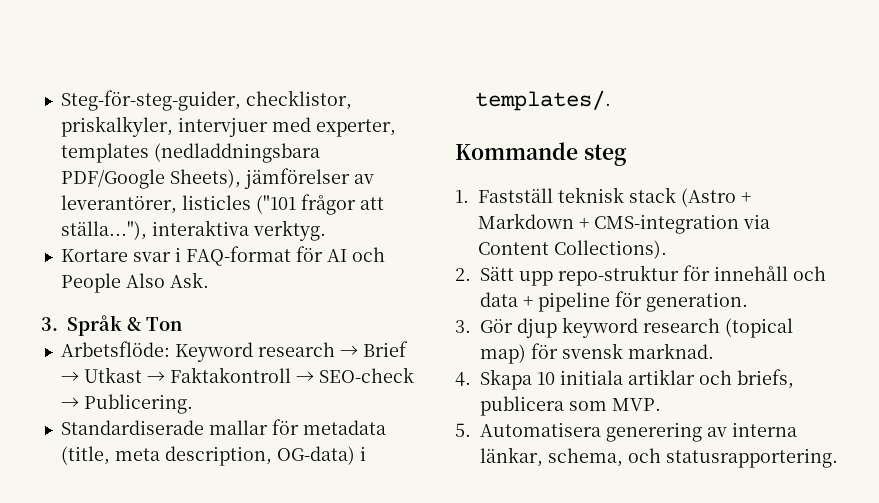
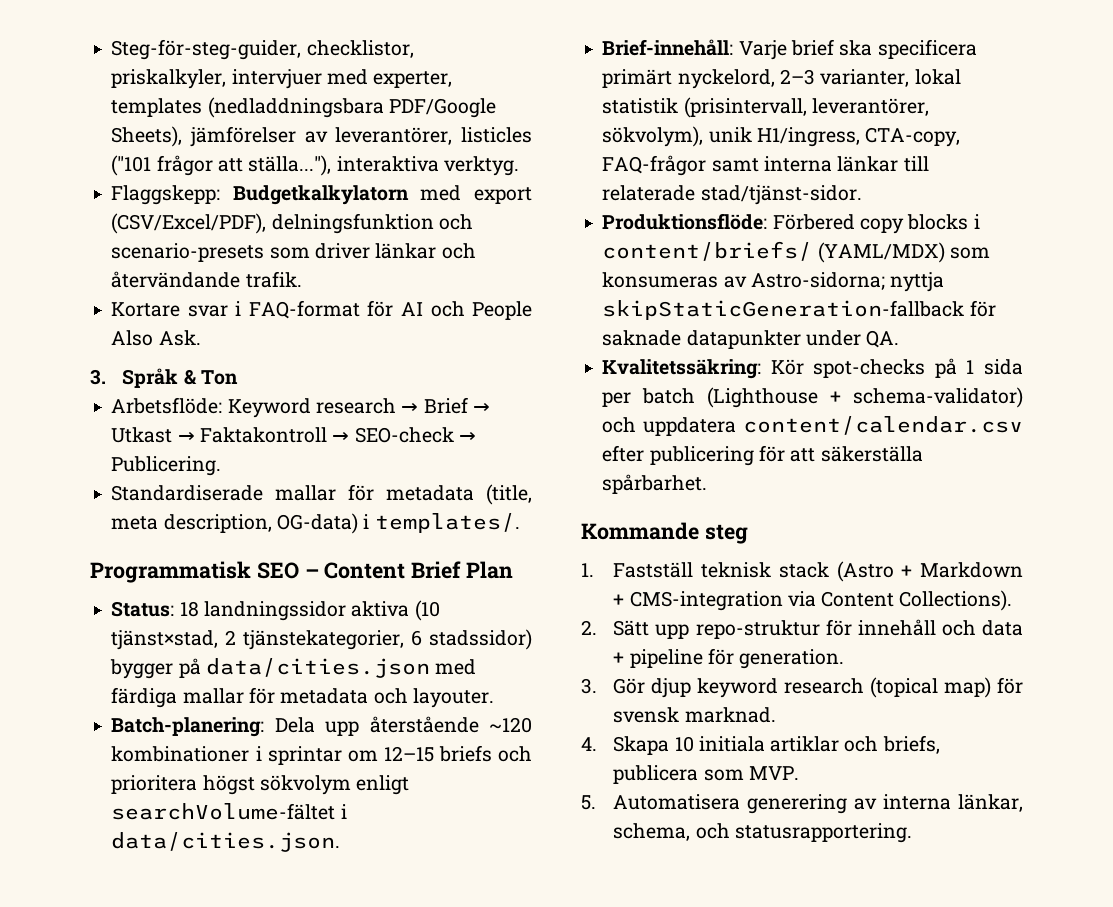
+ Flaggskepp: Budgetkalkylatorn med export (CSV/Excel/PDF), delningsfunktion och scenario-presets som driver länkar och återvändande trafik.
+ Programmatisk SEO – Content Brief Plan
+ Status: 18 landningssidor aktiva (10 tjänst×stad, 2 tjänstekategorier, 6 stadssidor) bygger på data/cities.json med färdiga mallar för metadata och layouter.
+ Batch-planering: Dela upp återstående ~120 kombinationer i sprintar om 12–15 briefs och prioritera högst sökvolym enligt searchVolume-fältet i data/cities.json.
+ Brief-innehåll: Varje brief ska specificera primärt nyckelord, 2–3 varianter, lokal statistik (prisintervall, leverantörer, sökvolym), unik H1/ingress, CTA-copy, FAQ-frågor samt interna länkar till relaterade stad/tjänst-sidor.
+ Produktionsflöde: Förbered copy blocks i content/briefs/ (YAML/MDX) som konsumeras av Astro-sidorna; nyttja skipStaticGeneration-fallback för saknade datapunkter under QA.
+ Kvalitetssäkring: Kör spot-checks på 1 sida per batch (Lighthouse + schema-validator) och uppdatera content/calendar.csv efter publicering för att säkerställa spårbarhet.

